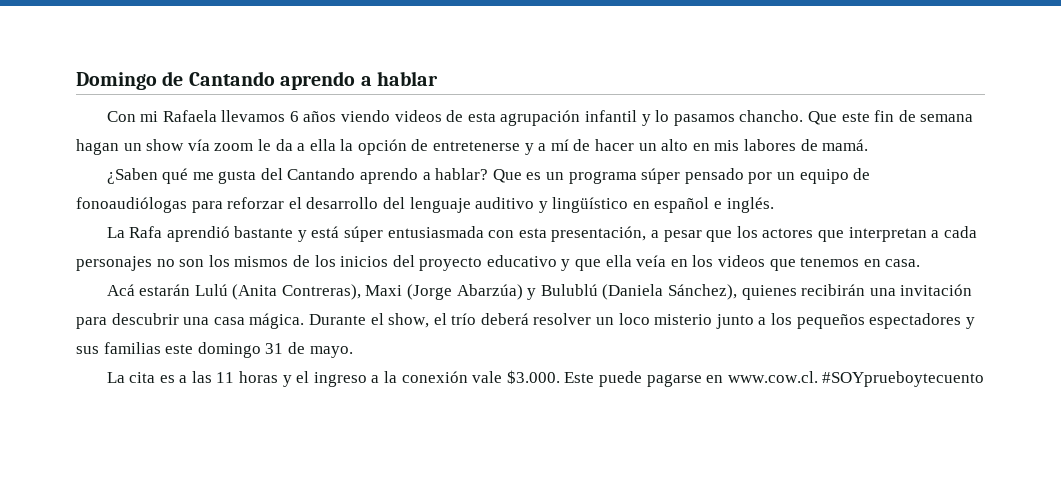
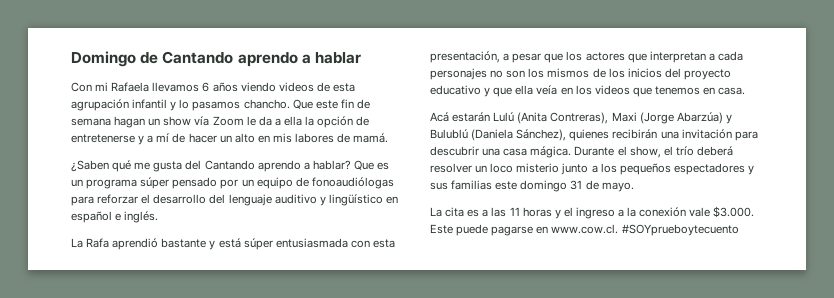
- Que este fin de semana hagan un show vía zoom le da a ella la opción de entretenerse y a mí de hacer un alto en mis labores de mamá.
+ Que este fin de semana hagan un show vía Zoom le da a ella la opción de entretenerse y a mí de hacer un alto en mis labores de mamá.

